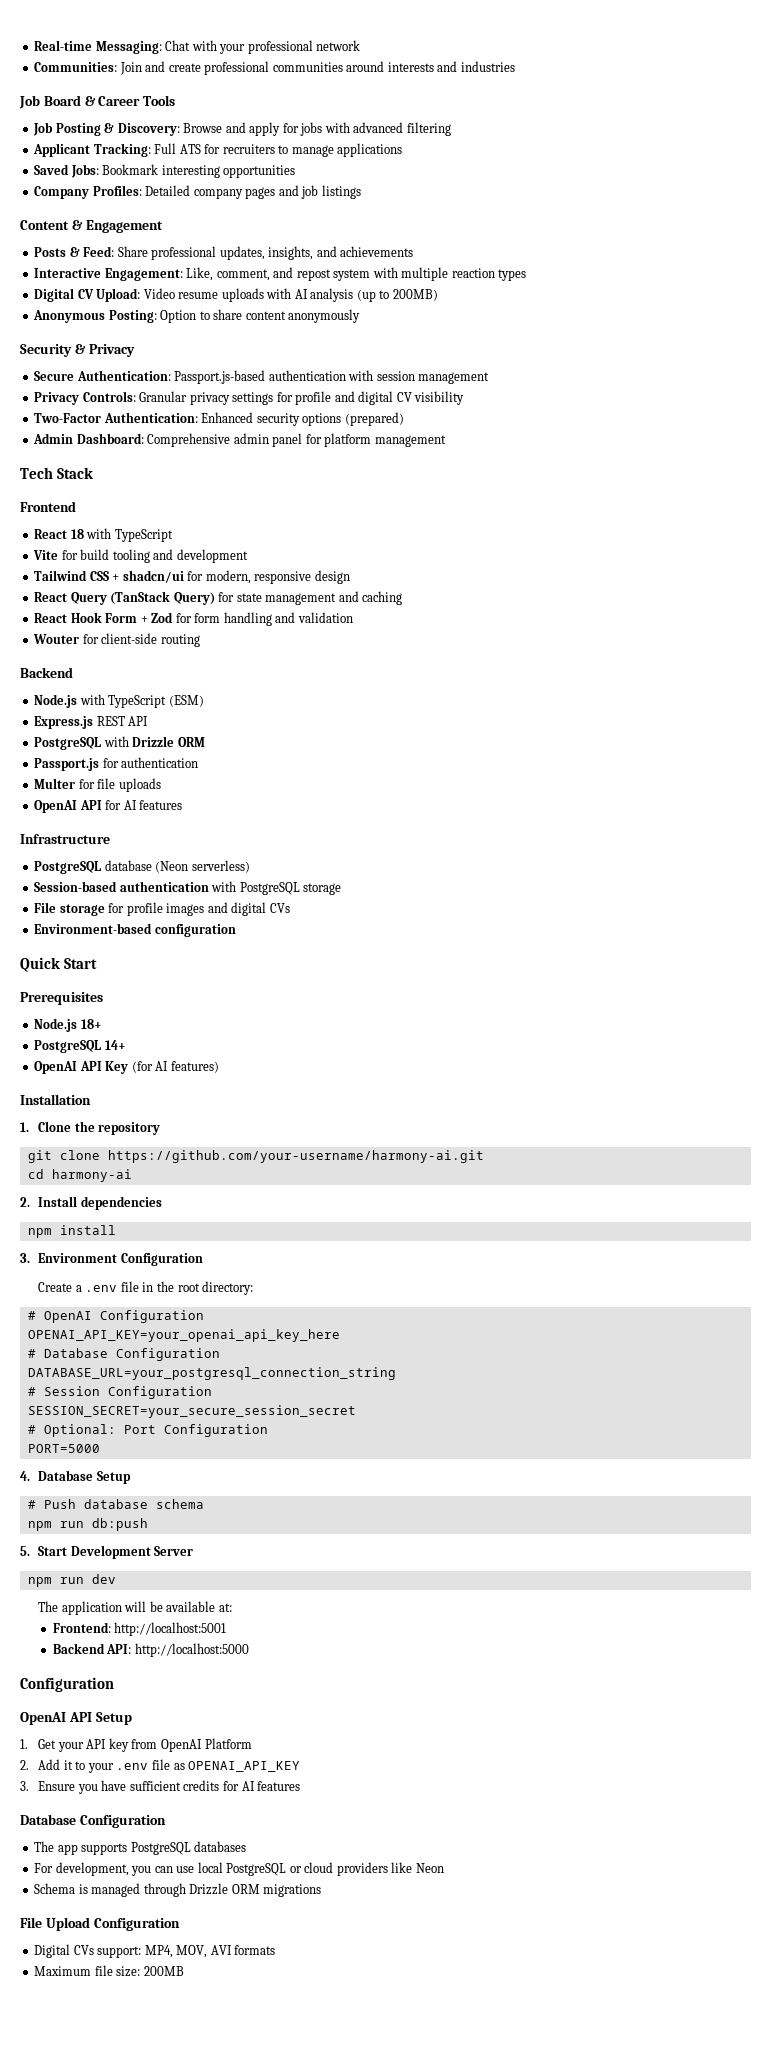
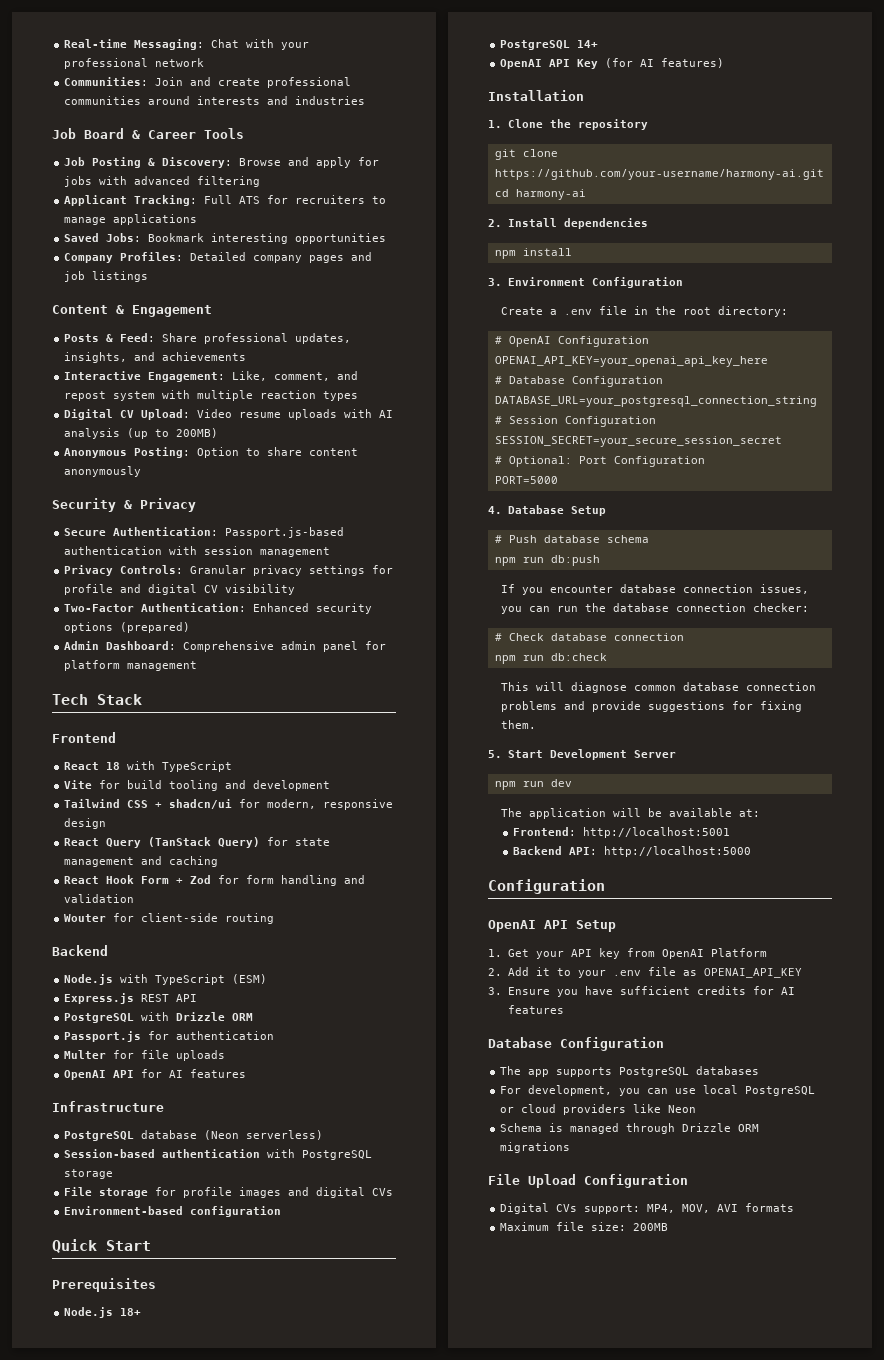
+ If you encounter database connection issues, you can run the database connection checker:
+ # Check database connection
+ npm run db:check
+ This will diagnose common database connection problems and provide suggestions for fixing them.

